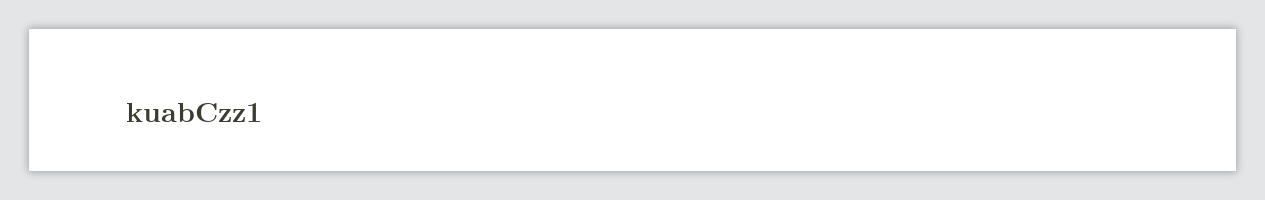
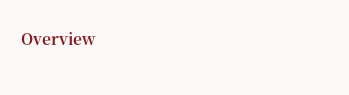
- kuabCzz1
+ Оvеrviеw

